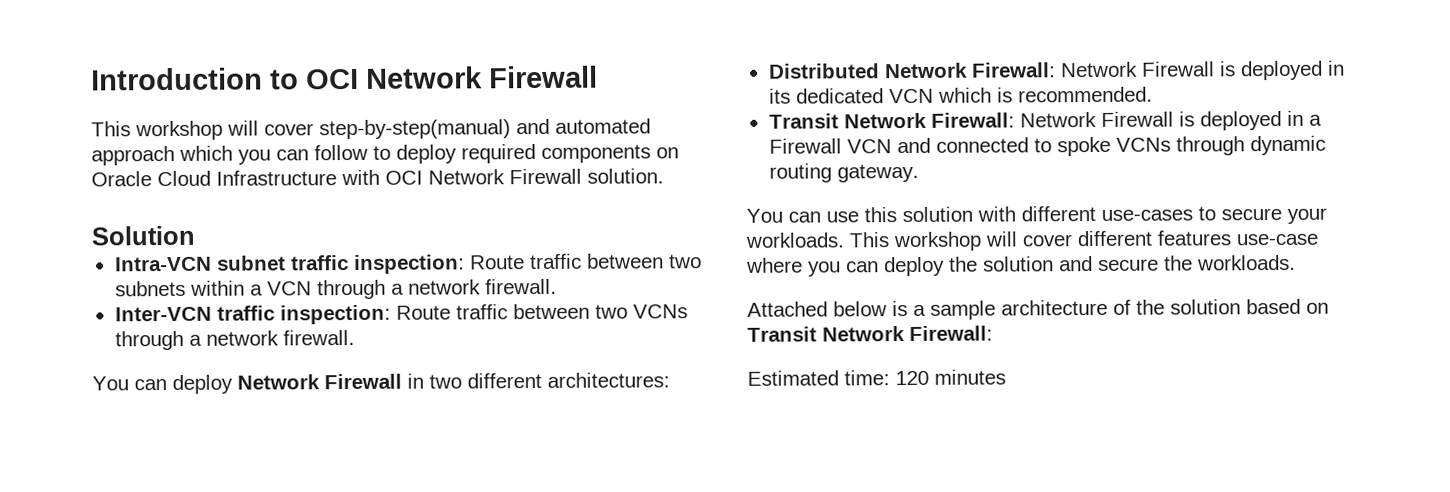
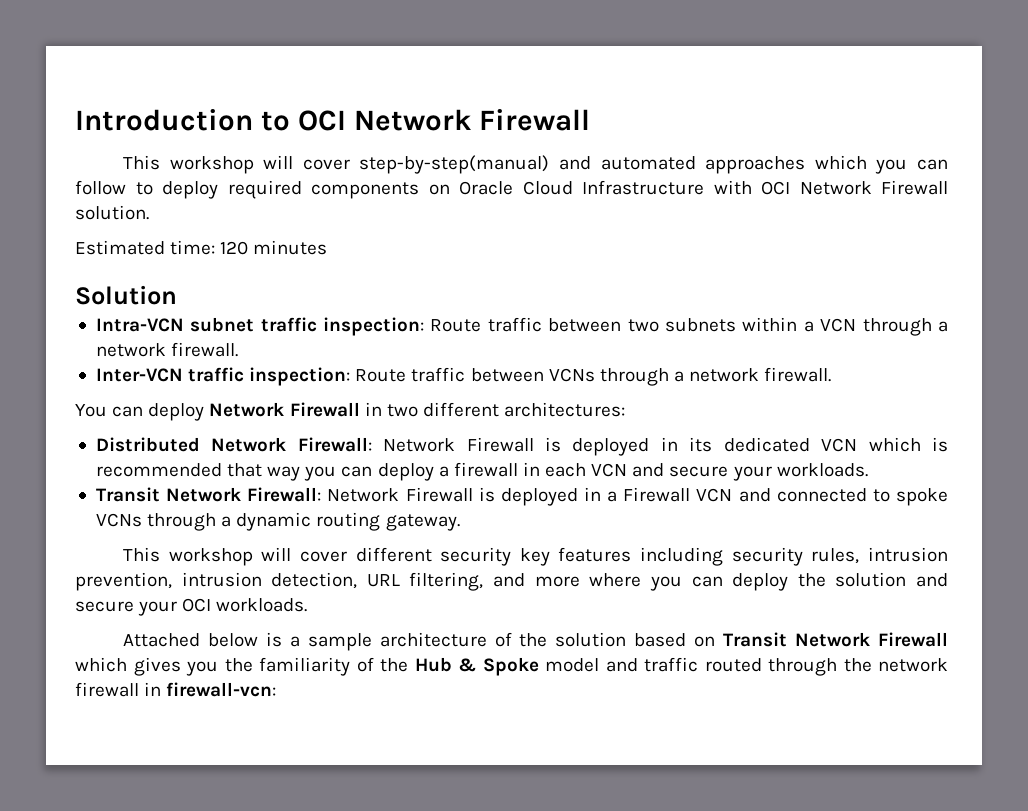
- This workshop will cover step-by-step(manual) and automated approach which you can follow to deploy required components on Oracle Cloud Infrastructure with OCI Network Firewall solution.
+ This workshop will cover step-by-step(manual) and automated approaches which you can follow to deploy required components on Oracle Cloud Infrastructure with OCI Network Firewall solution.
+ Estimated time: 120 minutes
- Inter-VCN traffic inspection: Route traffic between two VCNs through a network firewall.
+ Inter-VCN traffic inspection: Route traffic between VCNs through a network firewall.
- Distributed Network Firewall: Network Firewall is deployed in its dedicated VCN which is recommended.
+ Distributed Network Firewall: Network Firewall is deployed in its dedicated VCN which is recommended that way you can deploy a firewall in each VCN and secure your workloads.
- Transit Network Firewall: Network Firewall is deployed in a Firewall VCN and connected to spoke VCNs through dynamic routing gateway.
+ Transit Network Firewall: Network Firewall is deployed in a Firewall VCN and connected to spoke VCNs through a dynamic routing gateway.
- You can use this solution with different use-cases to secure your workloads. This workshop will cover different features use-case where you can deploy the solution and secure the workloads.
+ This workshop will cover different security key features including security rules, intrusion prevention, intrusion detection, URL filtering, and more where you can deploy the solution and secure your OCI workloads.
- Attached below is a sample architecture of the solution based on Transit Network Firewall:
- Estimated time: 120 minutes
+ Attached below is a sample architecture of the solution based on Transit Network Firewall which gives you the familiarity of the Hub & Spoke model and traffic routed through the network firewall in firewall-vcn:

